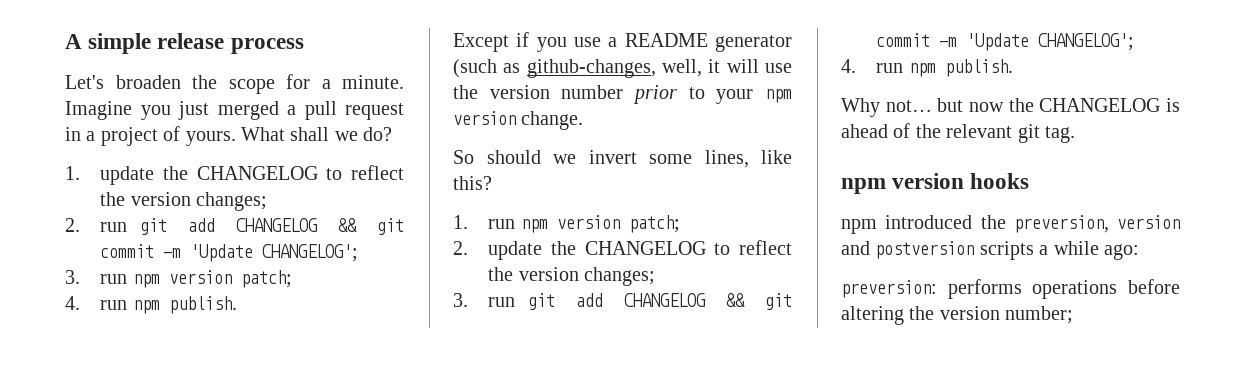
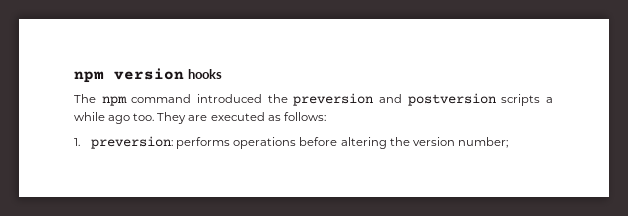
- A simple release process
- Let's broaden the scope for a minute. Imagine you just merged a pull request in a project of yours. What shall we do?
- 1. update the CHANGELOG to reflect the version changes;
- 2. run git add CHANGELOG && git commit -m 'Update CHANGELOG';
- 3. run npm version patch;
- 4. run npm publish.
- Except if you use a README generator (such as github-changes, well, it will use the version number prior to your npm version change.
- So should we invert some lines, like this?
- 1. run npm version patch;
- 2. update the CHANGELOG to reflect the version changes;
- 3. run git add CHANGELOG && git commit -m 'Update CHANGELOG';
- 4. run npm publish.
- Why not… but now the CHANGELOG is ahead of the relevant git tag.
  npm version hooks
- npm introduced the preversion, version and postversion scripts a while ago:
- preversion: performs operations before altering the version number;
+ The npm command introduced the preversion and postversion scripts a while ago too. They are executed as follows:
+ 1. preversion: performs operations before altering the version number;

